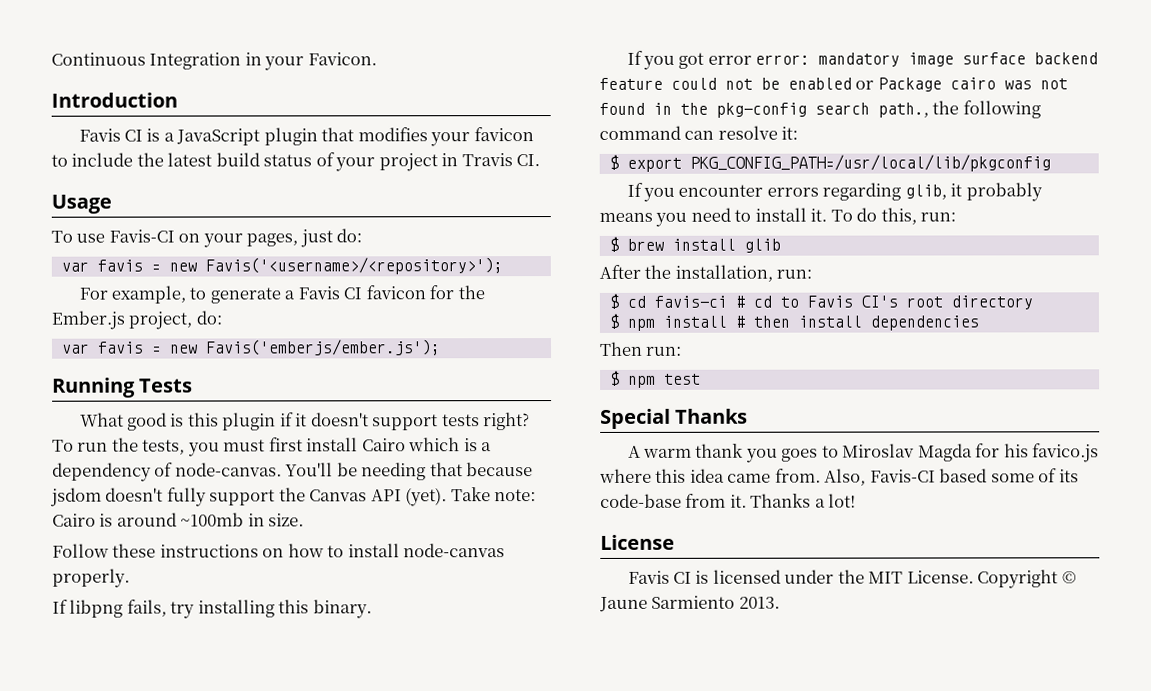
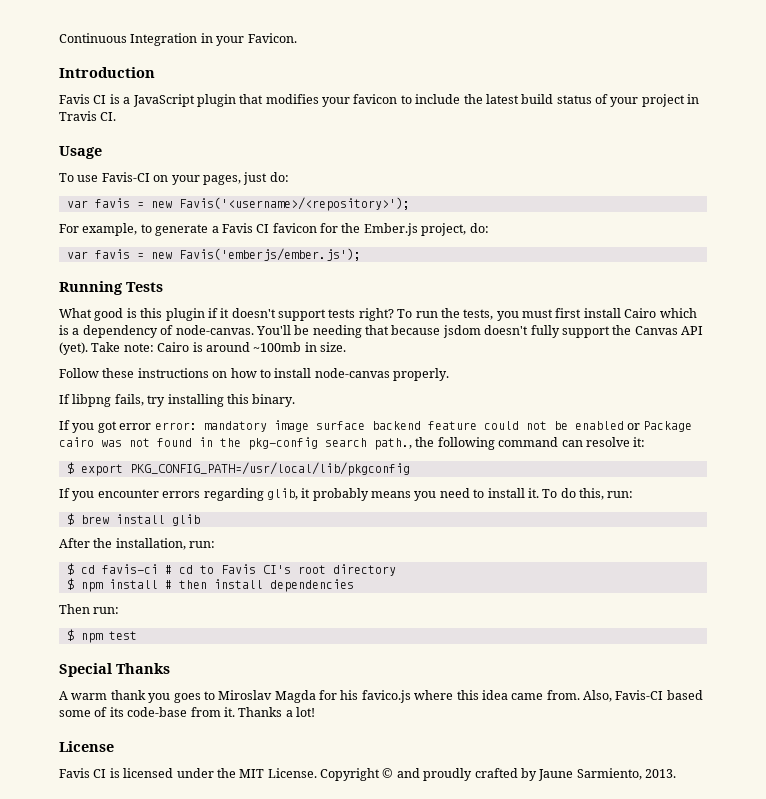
- Copyright © Jaune Sarmiento 2013.
+ Copyright © and proudly crafted by Jaune Sarmiento, 2013.

